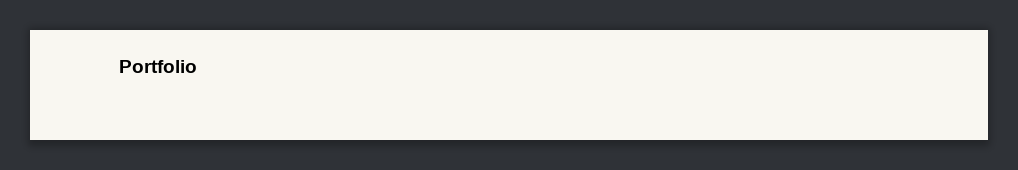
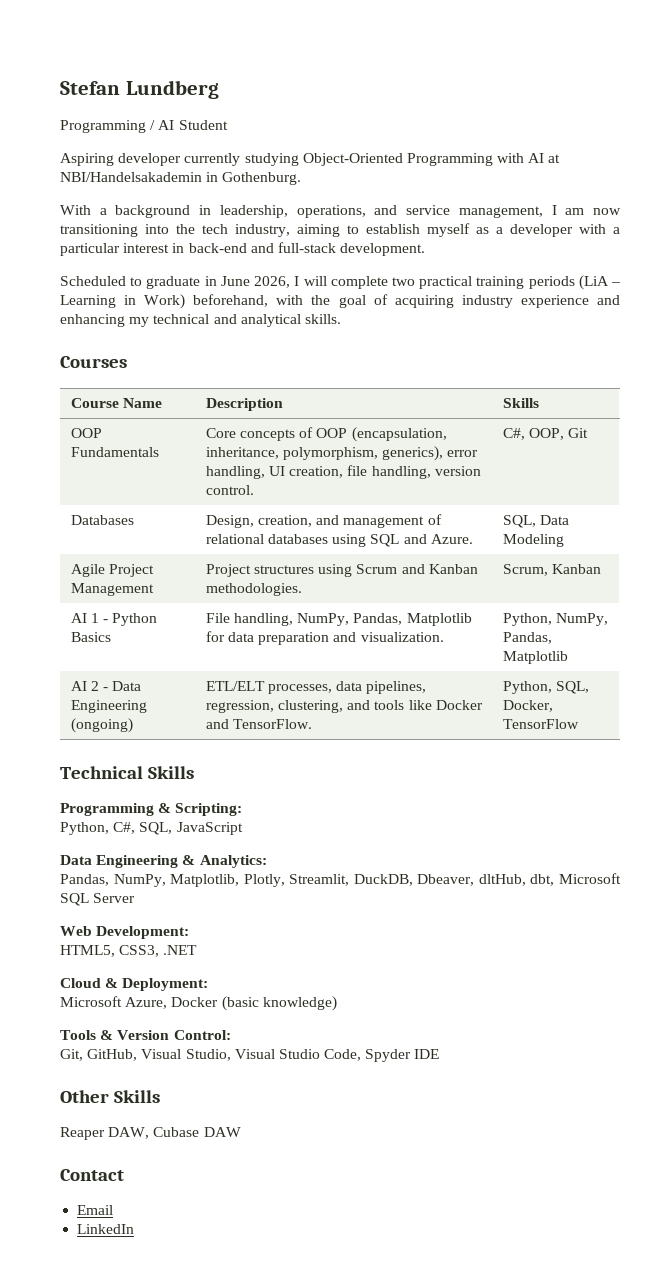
- Portfolio
+ Stefan Lundberg
+ Programming / AI Student
+ Aspiring developer currently studying Object-Oriented Programming with AI at NBI/Handelsakademin in Gothenburg.
+ With a background in leadership, operations, and service management, I am now transitioning into the tech industry, aiming to establish myself as a developer with a particular interest in back-end and full-stack development.
+ Scheduled to graduate in June 2026, I will complete two practical training periods (LiA – Learning in Work) beforehand, with the goal of acquiring industry experience and enhancing my technical and analytical skills.
+ Courses
+ Course Name | Description | Skills
+ OOP Fundamentals | Core concepts of OOP (encapsulation, inheritance, polymorphism, generics), error handling, UI creation, file handling, version control. | C#, OOP, Git
+ Databases | Design, creation, and management of relational databases using SQL and Azure. | SQL, Data Modeling
+ Agile Project Management | Project structures using Scrum and Kanban methodologies. | Scrum, Kanban
+ AI 1 - Python Basics | File handling, NumPy, Pandas, Matplotlib for data preparation and visualization. | Python, NumPy, Pandas, Matplotlib
+ AI 2 - Data Engineering (ongoing) | ETL/ELT processes, data pipelines, regression, clustering, and tools like Docker and TensorFlow. | Python, SQL, Docker, TensorFlow
+ Technical Skills
+ Programming & Scripting:
+ Python, C#, SQL, JavaScript
+ Data Engineering & Analytics:
+ Pandas, NumPy, Matplotlib, Plotly, Streamlit, DuckDB, Dbeaver, dltHub, dbt, Microsoft SQL Server
+ Web Development:
+ HTML5, CSS3, .NET
+ Cloud & Deployment:
+ Microsoft Azure, Docker (basic knowledge)
+ Tools & Version Control:
+ Git, GitHub, Visual Studio, Visual Studio Code, Spyder IDE
+ Other Skills
+ Reaper DAW, Cubase DAW
+ Contact
+ Email
+ LinkedIn

